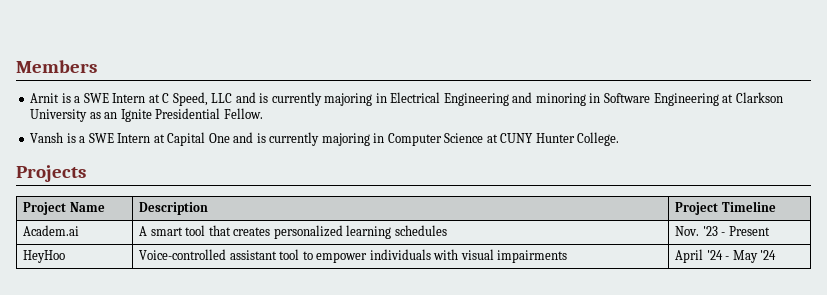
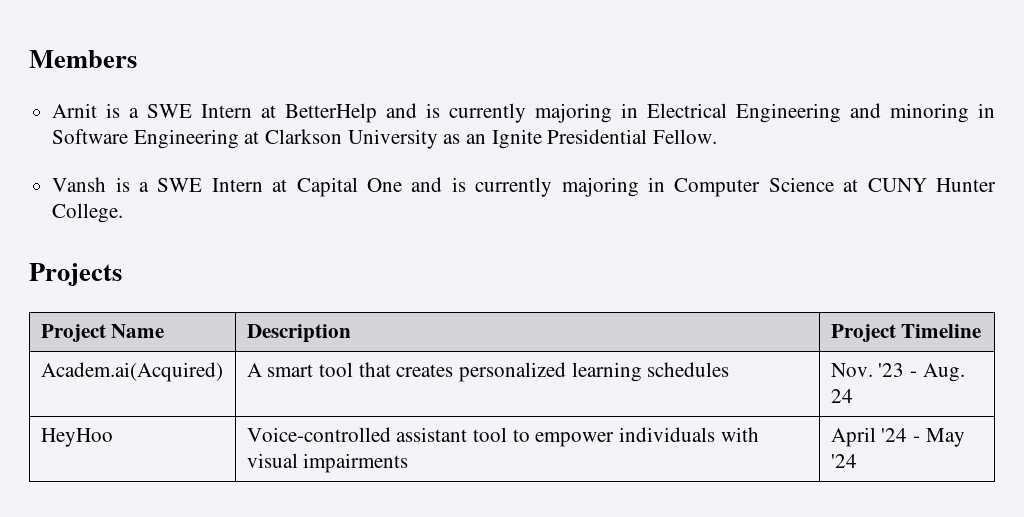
- Arnit is a SWE Intern at C Speed, LLC and is currently majoring in Electrical Engineering and minoring in Software Engineering at Clarkson University as an Ignite Presidential Fellow.
+ Arnit is a SWE Intern at BetterHelp and is currently majoring in Electrical Engineering and minoring in Software Engineering at Clarkson University as an Ignite Presidential Fellow.
- Academ.ai | A smart tool that creates personalized learning schedules | Nov. '23 - Present
+ Academ.ai(Acquired) | A smart tool that creates personalized learning schedules | Nov. '23 - Aug. 24

